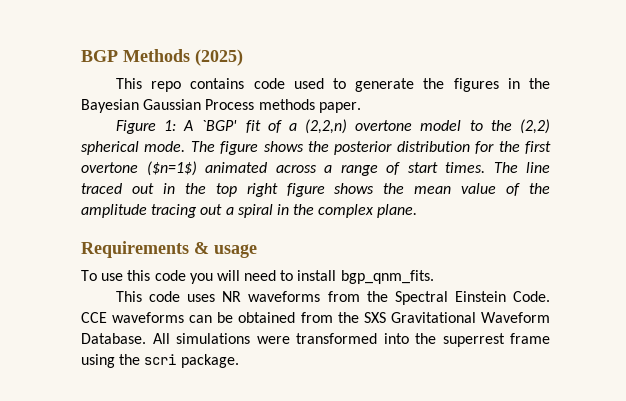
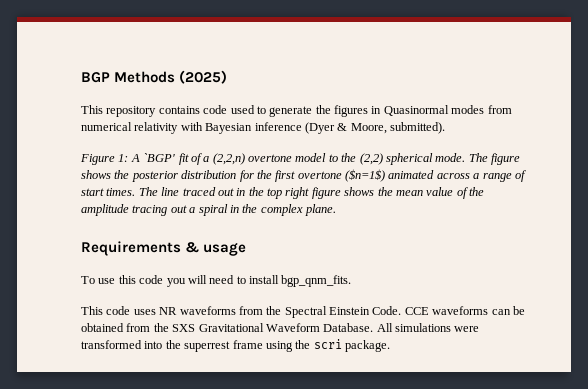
- This repo contains code used to generate the figures in the Bayesian Gaussian Process methods paper.
+ This repository contains code used to generate the figures in Quasinormal modes from numerical relativity with Bayesian inference (Dyer & Moore, submitted).

